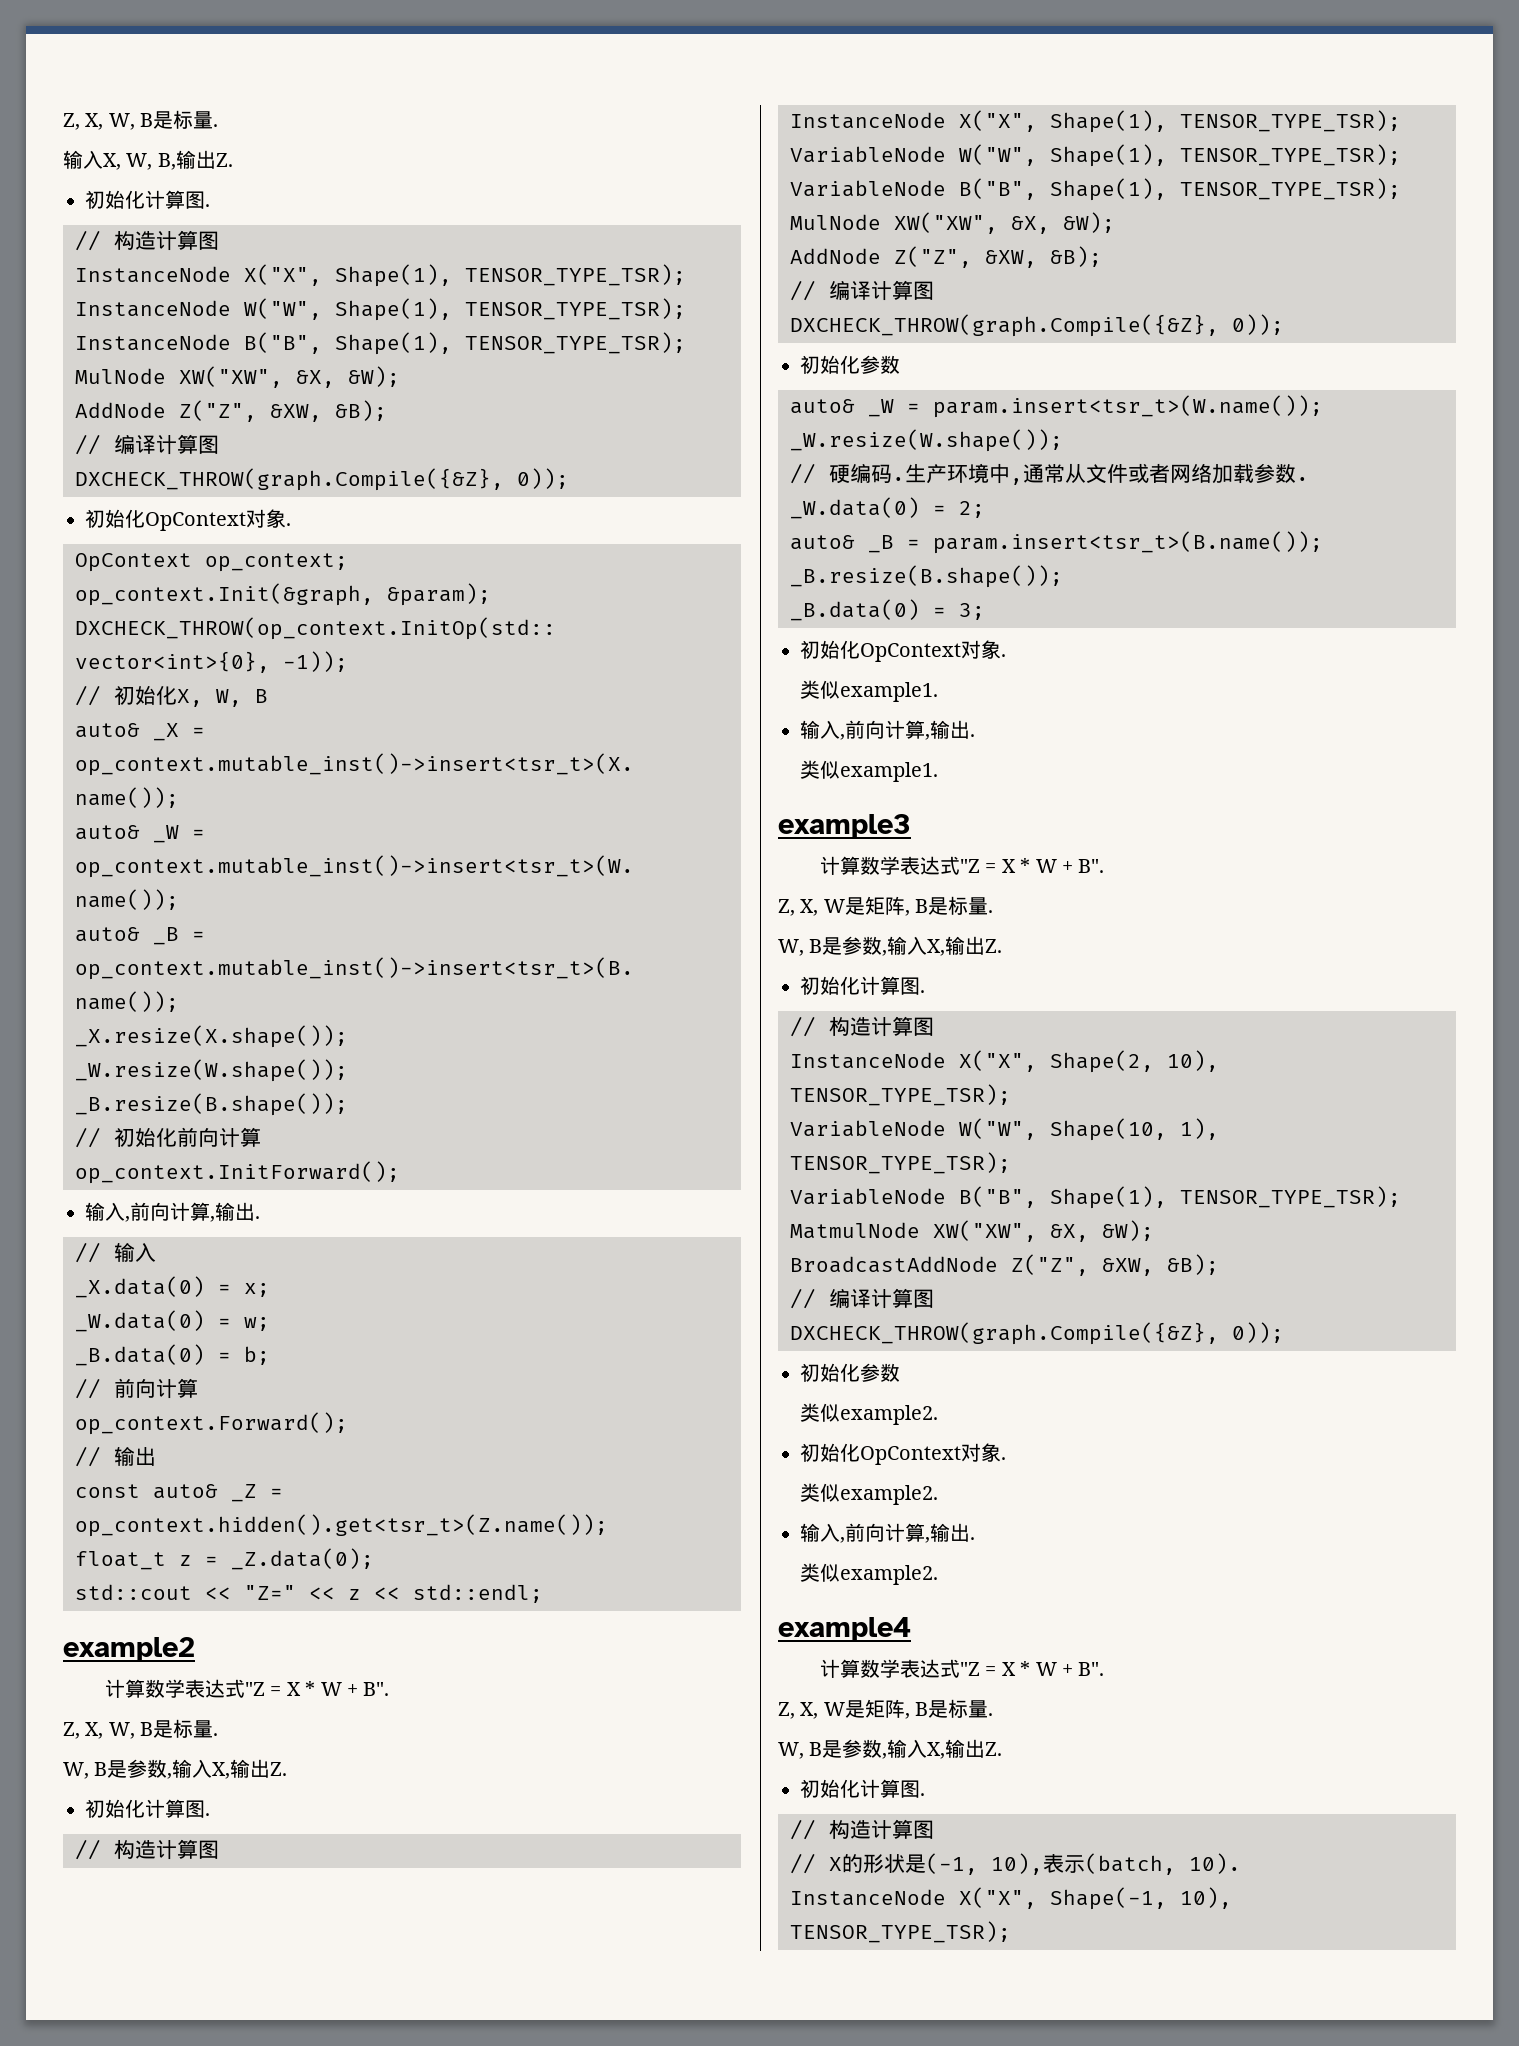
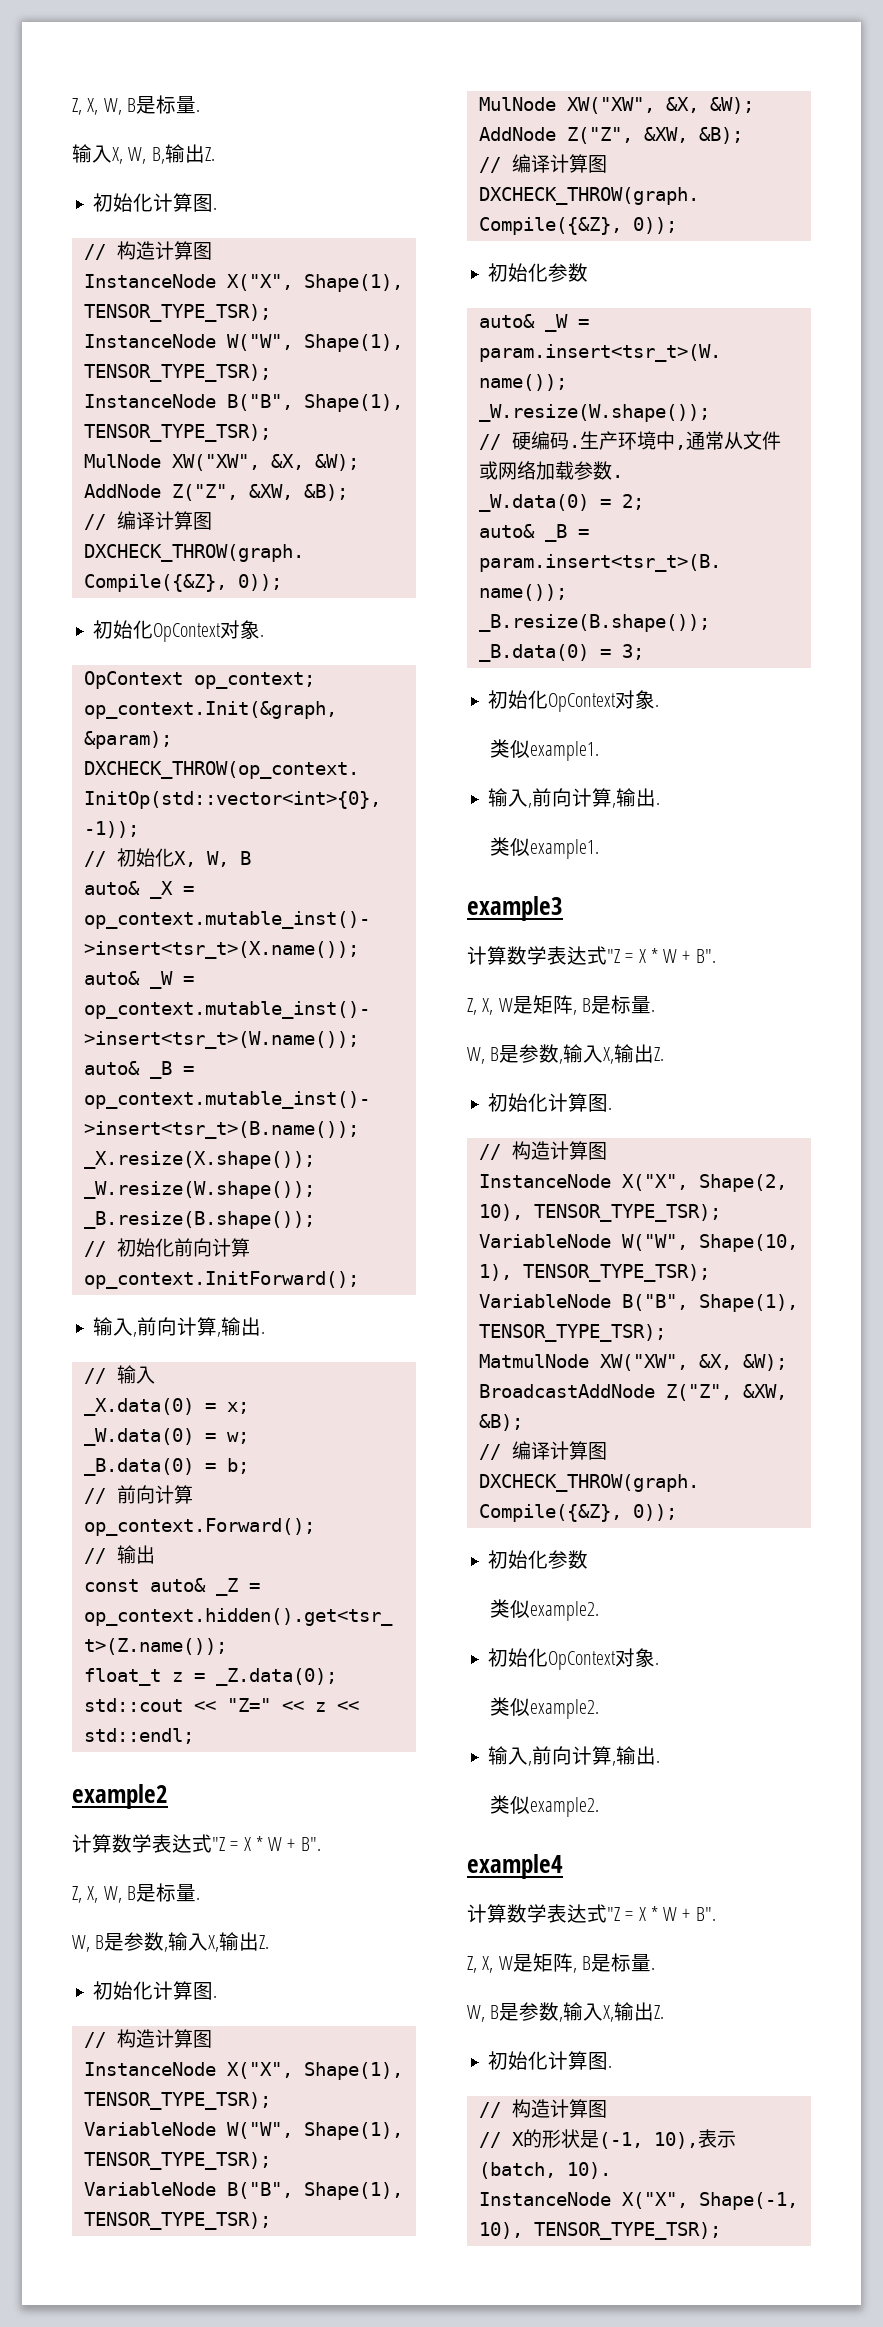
- 生产环境中,通常从文件或者网络加载参数.
+ 生产环境中,通常从文件或网络加载参数.

